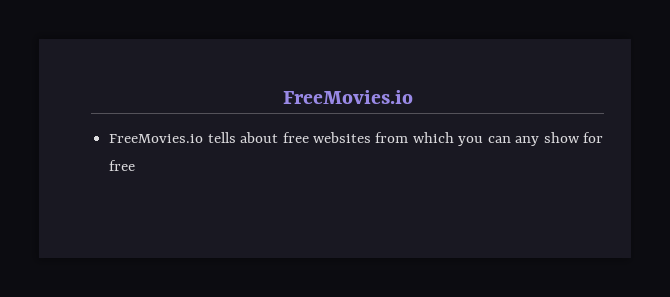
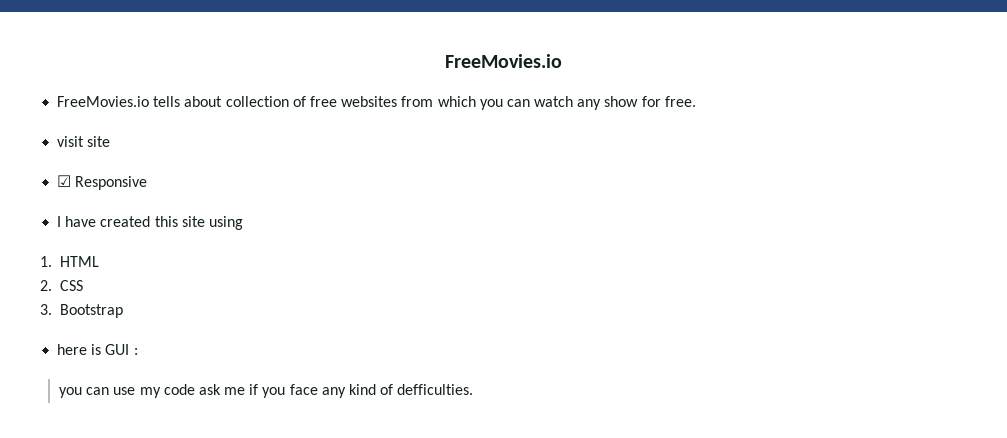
- FreeMovies.io tells about free websites from which you can any show for free
+ FreeMovies.io tells about collection of free websites from which you can watch any show for free.
+ visit site
+ ☑ Responsive
+ I have created this site using
+ 1. HTML
+ 2. CSS
+ 3. Bootstrap
+ here is GUI :
+ you can use my code ask me if you face any kind of defficulties.

